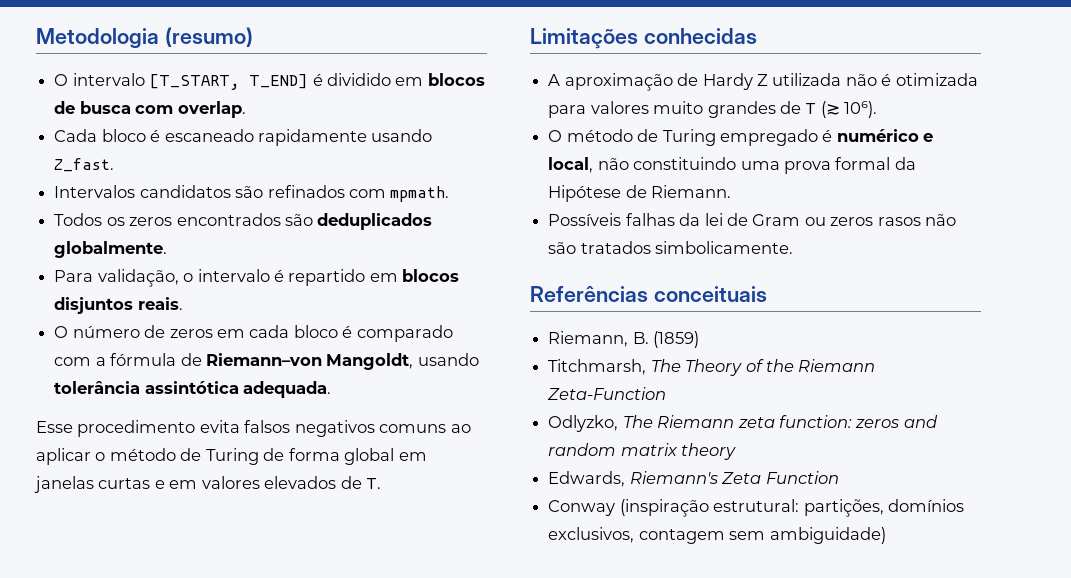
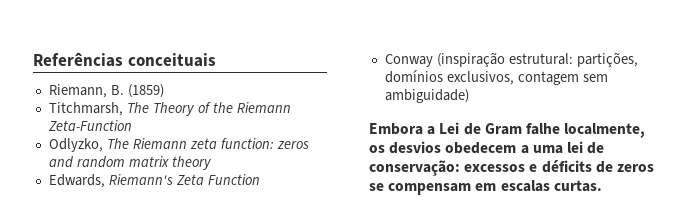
- Metodologia (resumo)
- O intervalo [T_START, T_END] é dividido em blocos de busca com overlap.
- Cada bloco é escaneado rapidamente usando Z_fast.
- Intervalos candidatos são refinados com mpmath.
- Todos os zeros encontrados são deduplicados globalmente.
- Para validação, o intervalo é repartido em blocos disjuntos reais.
- O número de zeros em cada bloco é comparado com a fórmula de Riemann–von Mangoldt, usando tolerância assintótica adequada.
- Esse procedimento evita falsos negativos comuns ao aplicar o método de Turing de forma global em janelas curtas e em valores elevados de T.
- Limitações conhecidas
- A aproximação de Hardy Z utilizada não é otimizada para valores muito grandes de T (≳ 10⁶).
- O método de Turing empregado é numérico e local, não constituindo uma prova formal da Hipótese de Riemann.
- Possíveis falhas da lei de Gram ou zeros rasos não são tratados simbolicamente.
+ Embora a Lei de Gram falhe localmente, os desvios obedecem a uma lei de conservação: excessos e déficits de zeros se compensam em escalas curtas.

